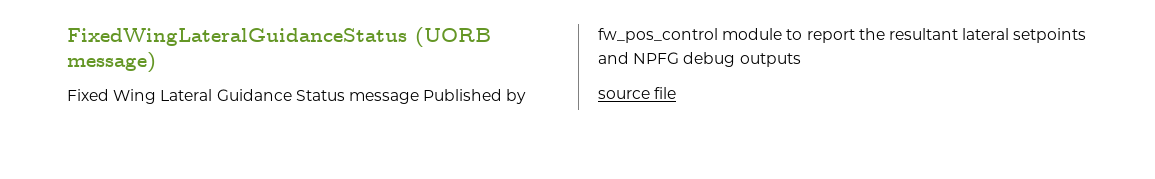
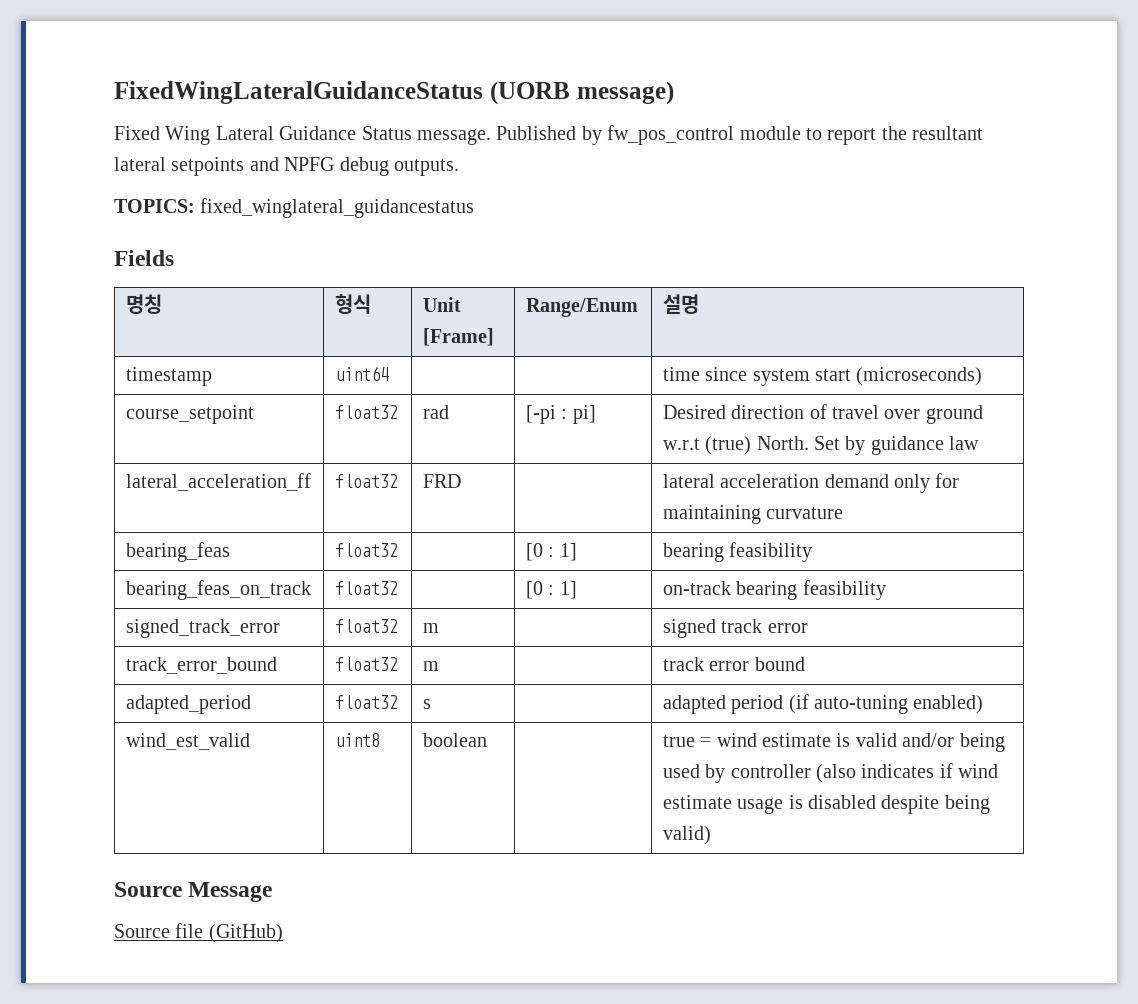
- Fixed Wing Lateral Guidance Status message Published by fw_pos_control module to report the resultant lateral setpoints and NPFG debug outputs
- source file
+ Fixed Wing Lateral Guidance Status message. Published by fw_pos_control module to report the resultant lateral setpoints and NPFG debug outputs.
+ TOPICS: fixed_winglateral_guidancestatus
+ Fields
+ 명칭 | 형식 | Unit [Frame] | Range/Enum | 설명
+ timestamp | uint64 | | | time since system start (microseconds)
+ course_setpoint | float32 | rad | [-pi : pi] | Desired direction of travel over ground w.r.t (true) North. Set by guidance law
+ lateral_acceleration_ff | float32 | FRD | | lateral acceleration demand only for maintaining curvature
+ bearing_feas | float32 | | [0 : 1] | bearing feasibility
+ bearing_feas_on_track | float32 | | [0 : 1] | on-track bearing feasibility
+ signed_track_error | float32 | m | | signed track error
+ track_error_bound | float32 | m | | track error bound
+ adapted_period | float32 | s | | adapted period (if auto-tuning enabled)
+ wind_est_valid | uint8 | boolean | | true = wind estimate is valid and/or being used by controller (also indicates if wind estimate usage is disabled despite being valid)
+ Source Message
+ Source file (GitHub)

